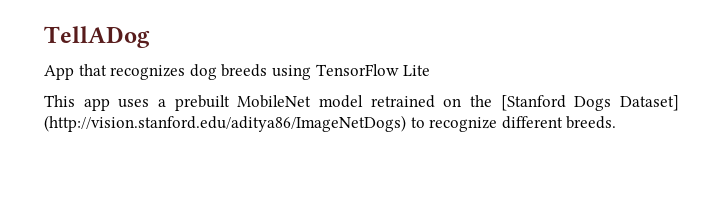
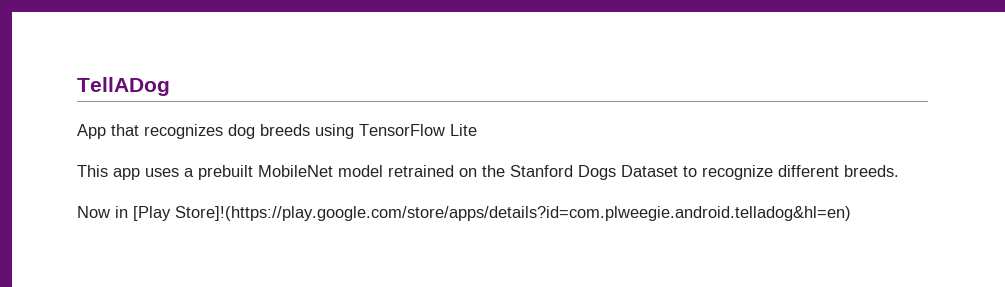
- This app uses a prebuilt MobileNet model retrained on the [Stanford Dogs Dataset] (http://vision.stanford.edu/aditya86/ImageNetDogs) to recognize different breeds.
+ This app uses a prebuilt MobileNet model retrained on the Stanford Dogs Dataset to recognize different breeds.
+ Now in [Play Store]!(https://play.google.com/store/apps/details?id=com.plweegie.android.telladog&hl=en)

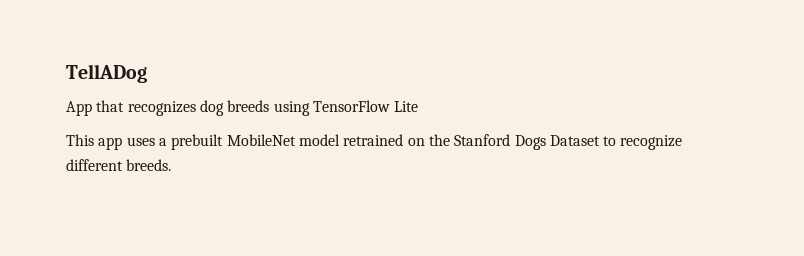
- Now in [Play Store]!(https://play.google.com/store/apps/details?id=com.plweegie.android.telladog&hl=en)

